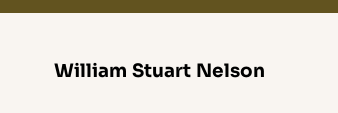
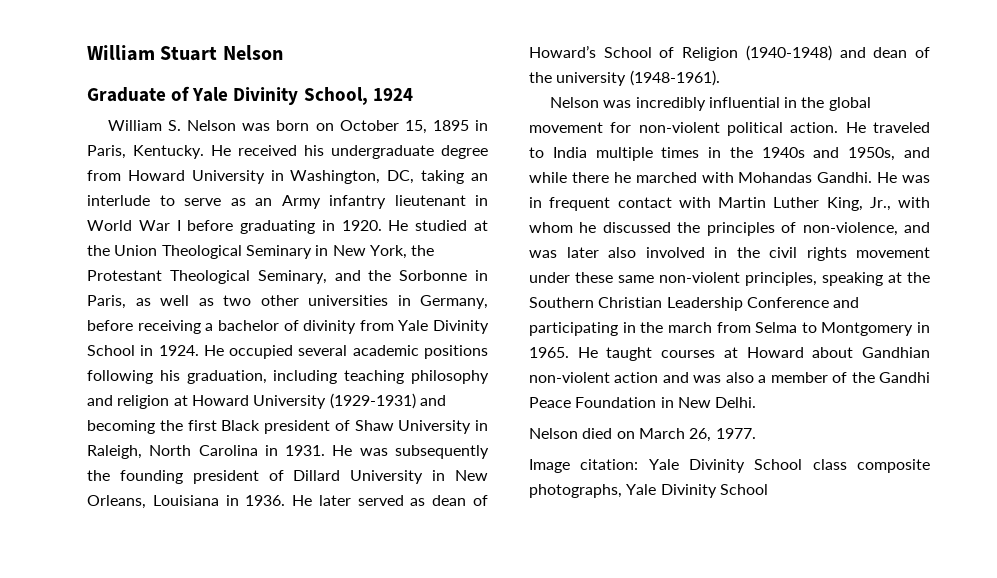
+ Graduate of Yale Divinity School, 1924
+ William S. Nelson was born on October 15, 1895 in Paris, Kentucky. He received his undergraduate degree from Howard University in Washington, DC, taking an interlude to serve as an Army infantry lieutenant in World War I before graduating in 1920. He studied at the Union Theological Seminary in New York, the Protestant Theological Seminary, and the Sorbonne in Paris, as well as two other universities in Germany, before receiving a bachelor of divinity from Yale Divinity School in 1924. He occupied several academic positions following his graduation, including teaching philosophy and religion at Howard University (1929-1931) and becoming the first Black president of Shaw University in Raleigh, North Carolina in 1931. He was subsequently the founding president of Dillard University in New Orleans, Louisiana in 1936. He later served as dean of Howard’s School of Religion (1940-1948) and dean of the university (1948-1961).
+ Nelson was incredibly influential in the global movement for non-violent political action. He traveled to India multiple times in the 1940s and 1950s, and while there he marched with Mohandas Gandhi. He was in frequent contact with Martin Luther King, Jr., with whom he discussed the principles of non-violence, and was later also involved in the civil rights movement under these same non-violent principles, speaking at the Southern Christian Leadership Conference and participating in the march from Selma to Montgomery in 1965. He taught courses at Howard about Gandhian non-violent action and was also a member of the Gandhi Peace Foundation in New Delhi.
+ Nelson died on March 26, 1977.
+ Image citation: Yale Divinity School class composite photographs, Yale Divinity School

